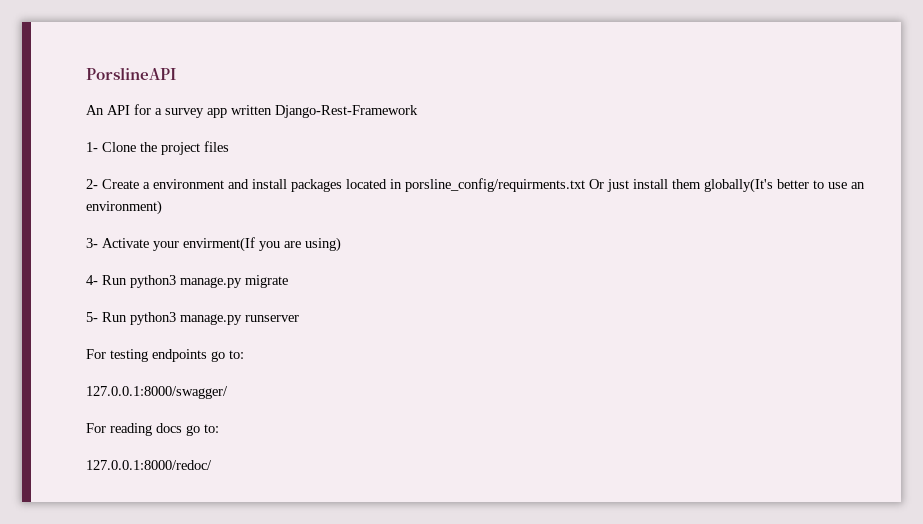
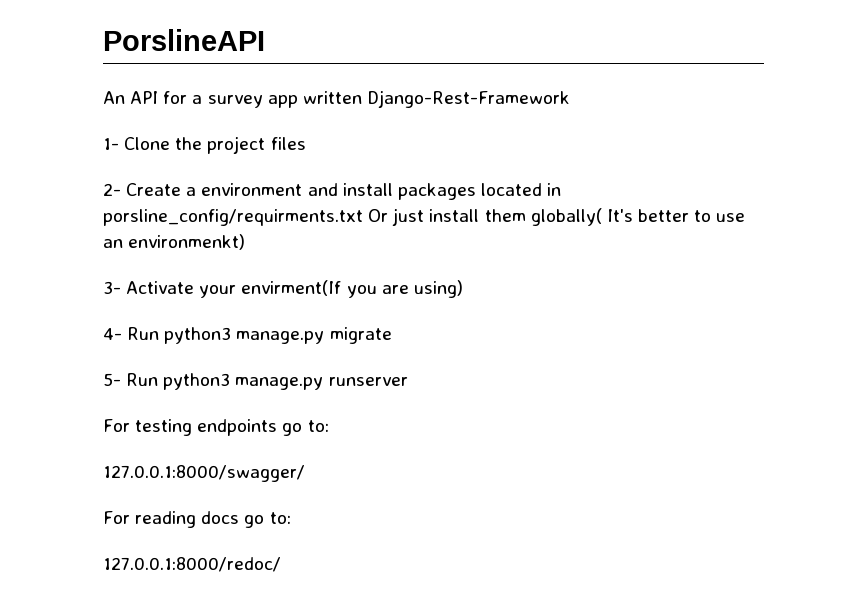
- 2- Create a environment and install packages located in porsline_config/requirments.txt Or just install them globally(It's better to use an environment)
+ 2- Create a environment and install packages located in porsline_config/requirments.txt Or just install them globally( It's better to use an environmenkt)

